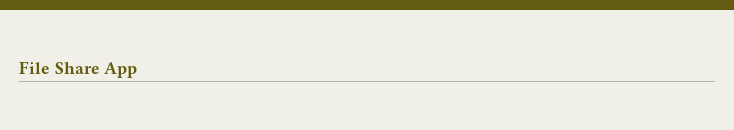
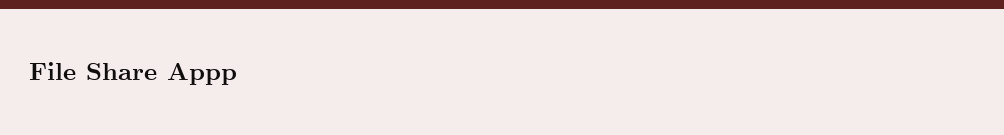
- File Share App
+ File Share Appp

